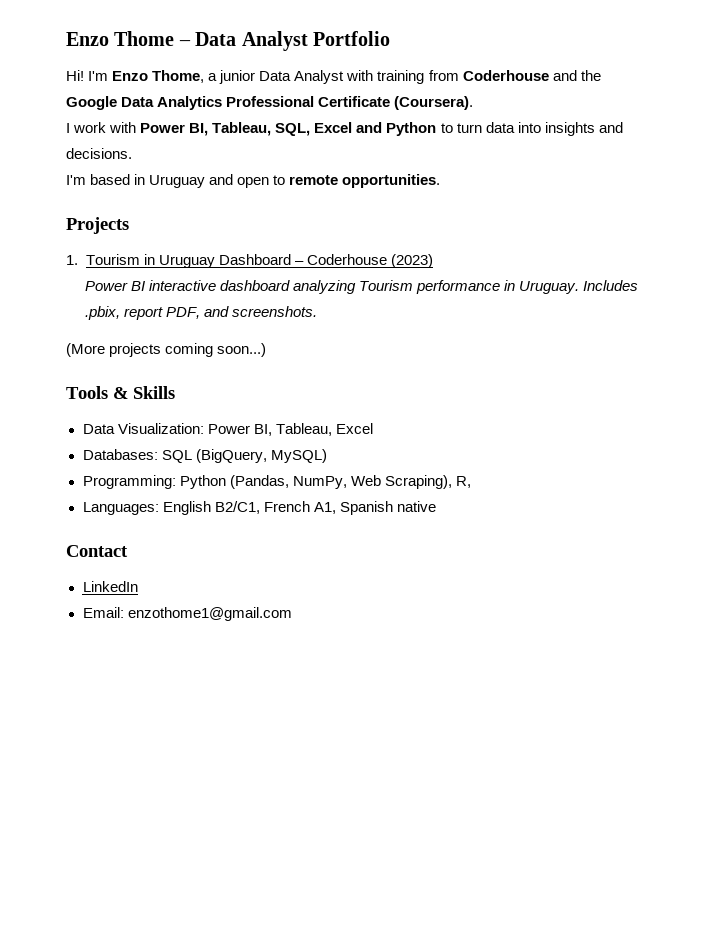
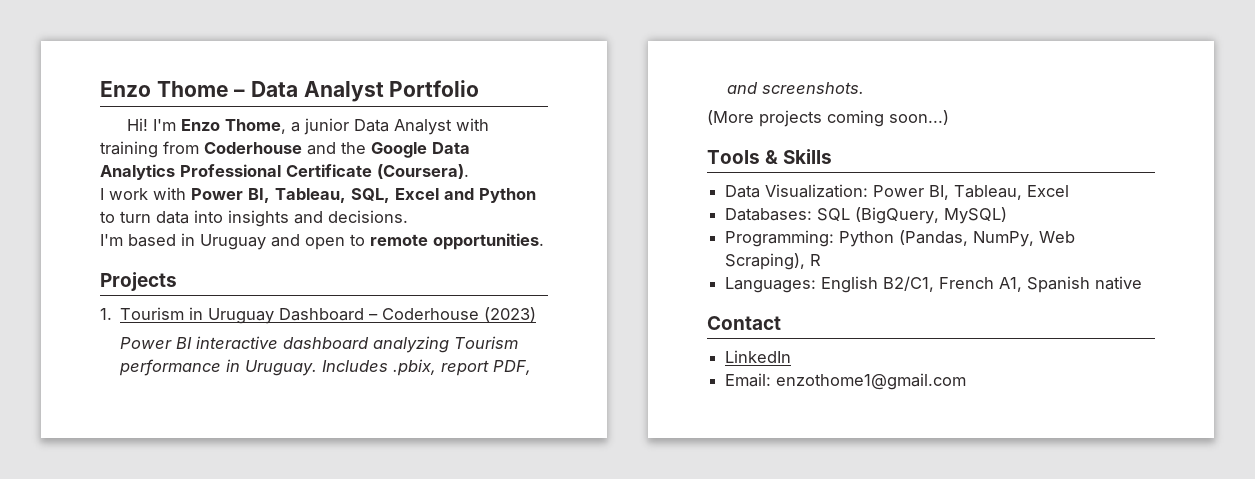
- Programming: Python (Pandas, NumPy, Web Scraping), R,
+ Programming: Python (Pandas, NumPy, Web Scraping), R

